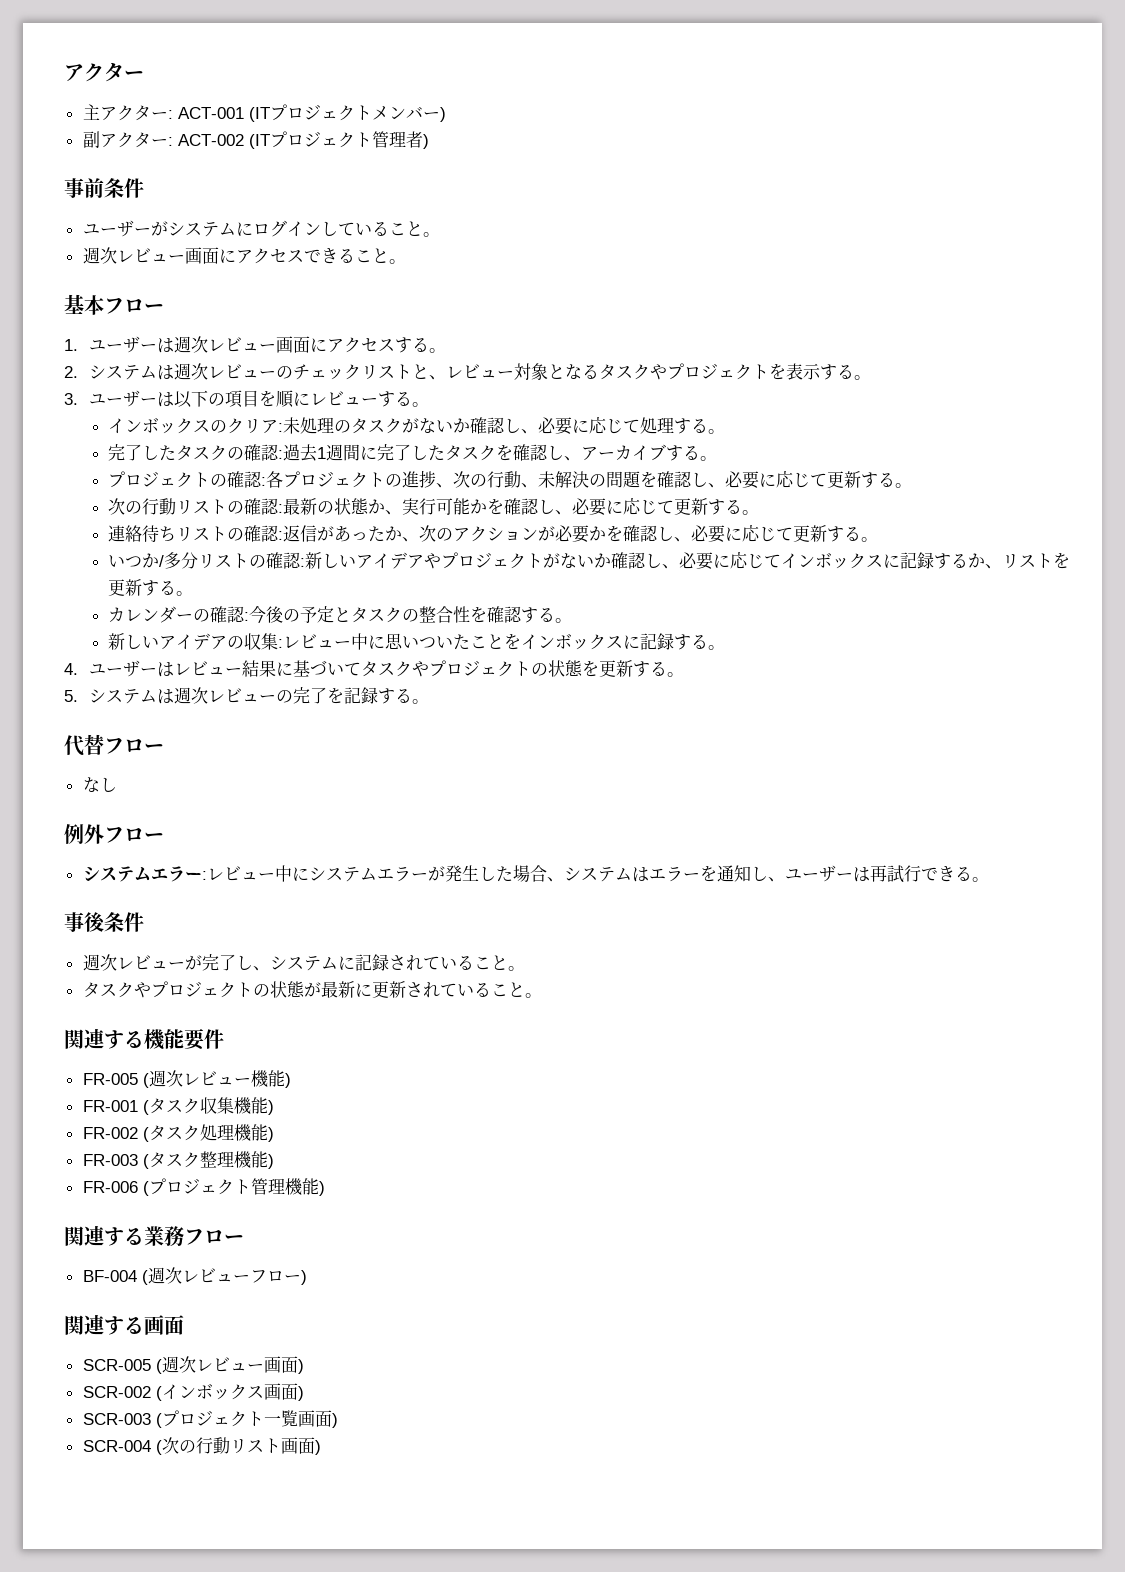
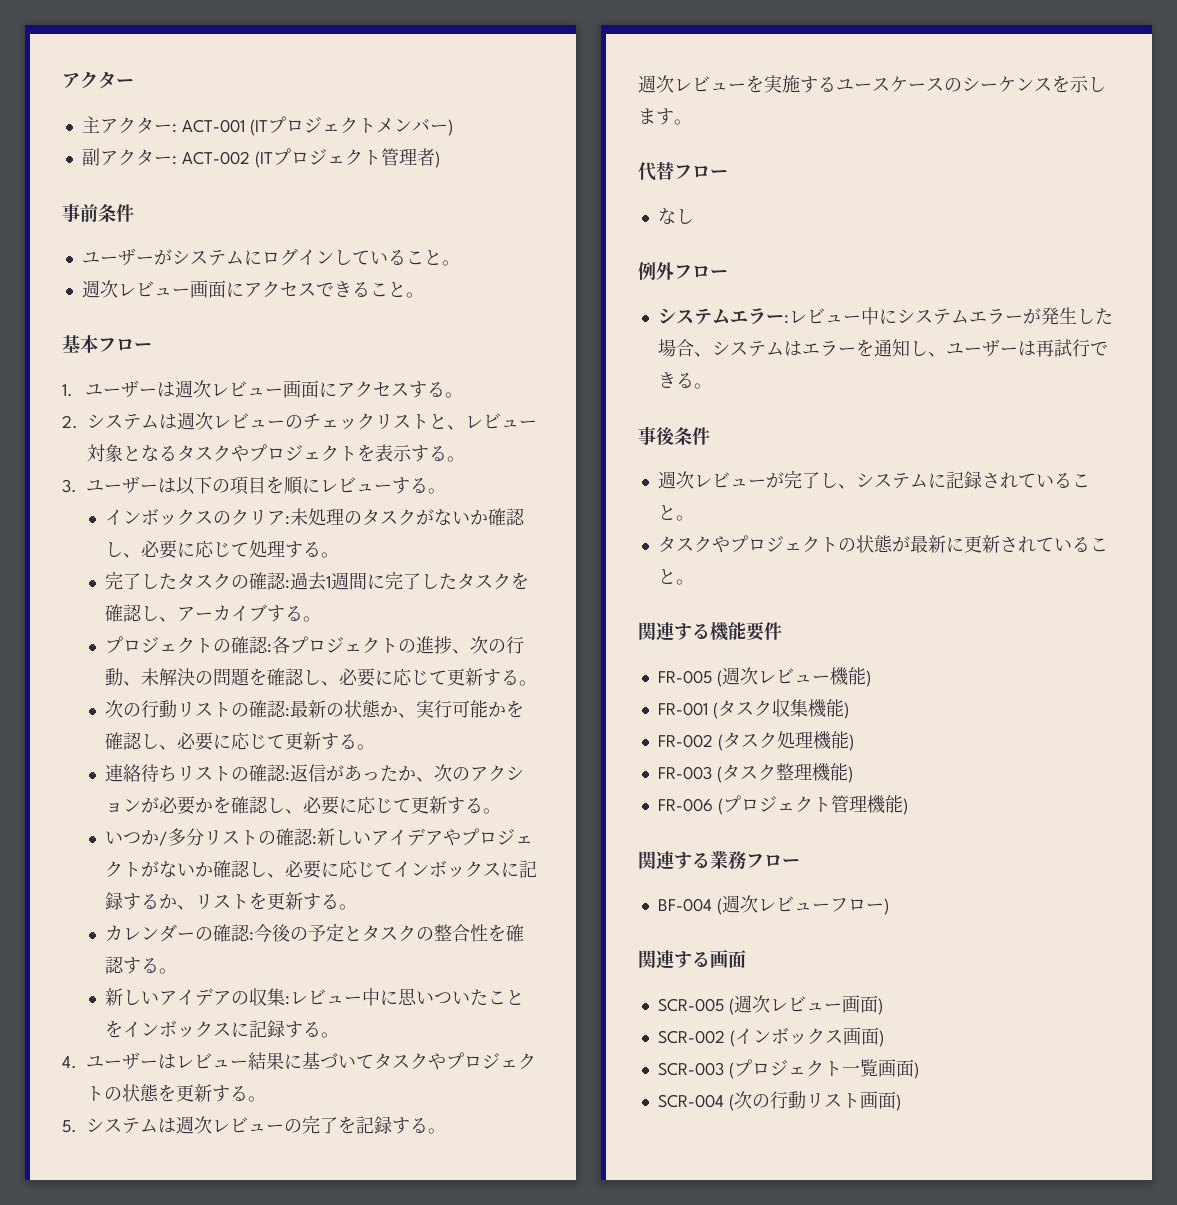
+ 週次レビューを実施するユースケースのシーケンスを示します。

